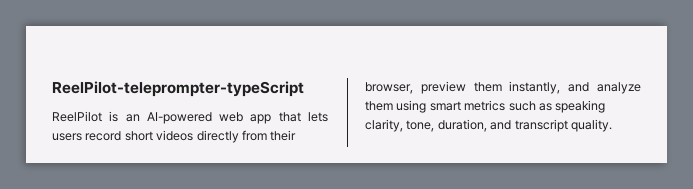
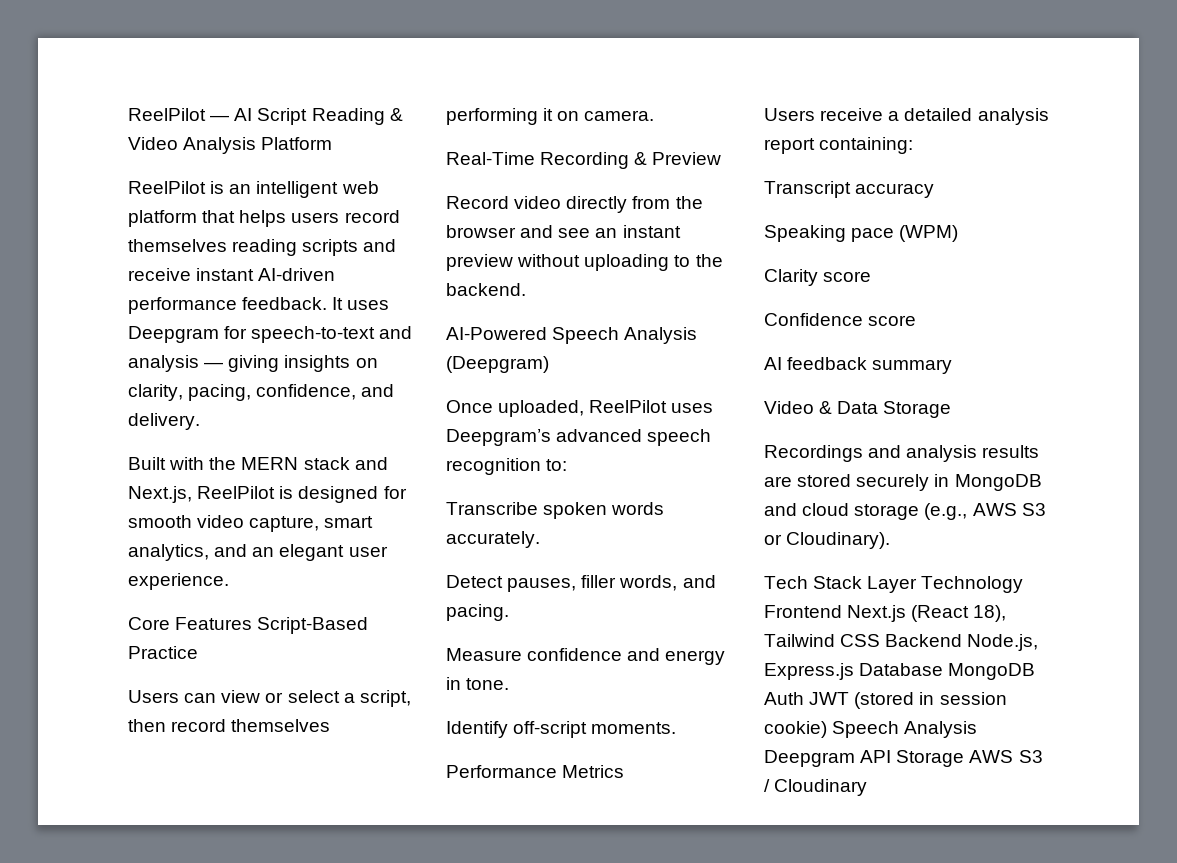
- ReelPilot-teleprompter-typeScript
- ReelPilot is an AI-powered web app that lets users record short videos directly from their browser, preview them instantly, and analyze them using smart metrics such as speaking clarity, tone, duration, and transcript quality.
+ ReelPilot — AI Script Reading & Video Analysis Platform
+ ReelPilot is an intelligent web platform that helps users record themselves reading scripts and receive instant AI-driven performance feedback. It uses Deepgram for speech-to-text and analysis — giving insights on clarity, pacing, confidence, and delivery.
+ Built with the MERN stack and Next.js, ReelPilot is designed for smooth video capture, smart analytics, and an elegant user experience.
+ Core Features Script-Based Practice
+ Users can view or select a script, then record themselves performing it on camera.
+ Real-Time Recording & Preview
+ Record video directly from the browser and see an instant preview without uploading to the backend.
+ AI-Powered Speech Analysis (Deepgram)
+ Once uploaded, ReelPilot uses Deepgram’s advanced speech recognition to:
+ Transcribe spoken words accurately.
+ Detect pauses, filler words, and pacing.
+ Measure confidence and energy in tone.
+ Identify off-script moments.
+ Performance Metrics
+ Users receive a detailed analysis report containing:
+ Transcript accuracy
+ Speaking pace (WPM)
+ Clarity score
+ Confidence score
+ AI feedback summary
+ Video & Data Storage
+ Recordings and analysis results are stored securely in MongoDB and cloud storage (e.g., AWS S3 or Cloudinary).
+ Tech Stack Layer Technology Frontend Next.js (React 18), Tailwind CSS Backend Node.js, Express.js Database MongoDB Auth JWT (stored in session cookie) Speech Analysis Deepgram API Storage AWS S3 / Cloudinary

